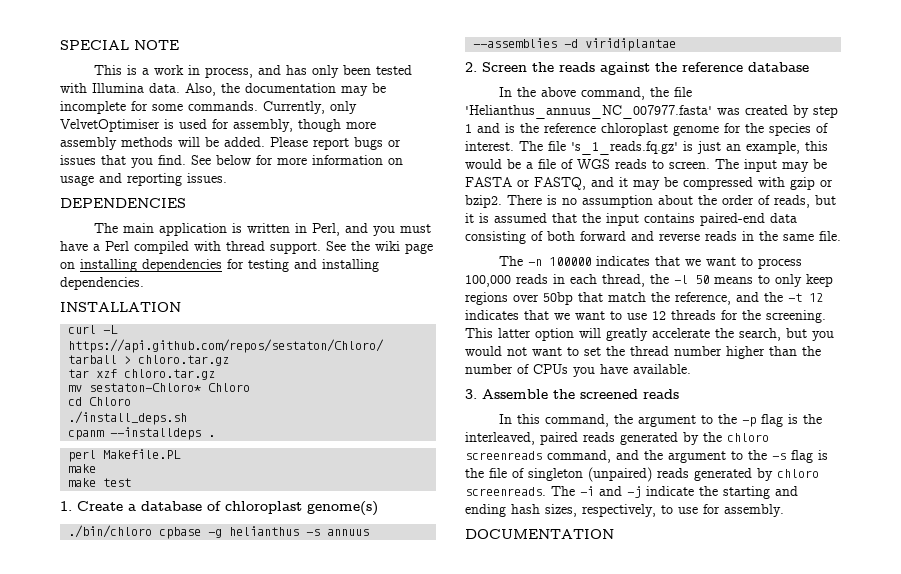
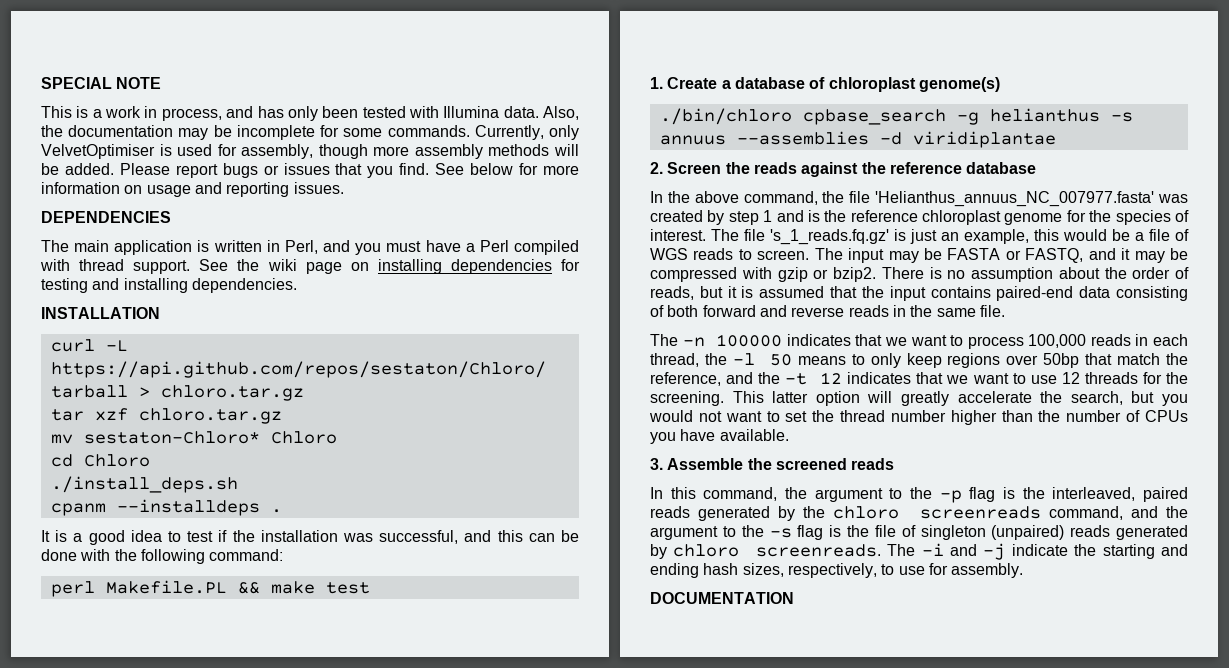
+ It is a good idea to test if the installation was successful, and this can be done with the following command:
- perl Makefile.PL
- make
- make test
+ perl Makefile.PL && make test
- ./bin/chloro cpbase -g helianthus -s annuus --assemblies -d viridiplantae
+ ./bin/chloro cpbase_search -g helianthus -s annuus --assemblies -d viridiplantae

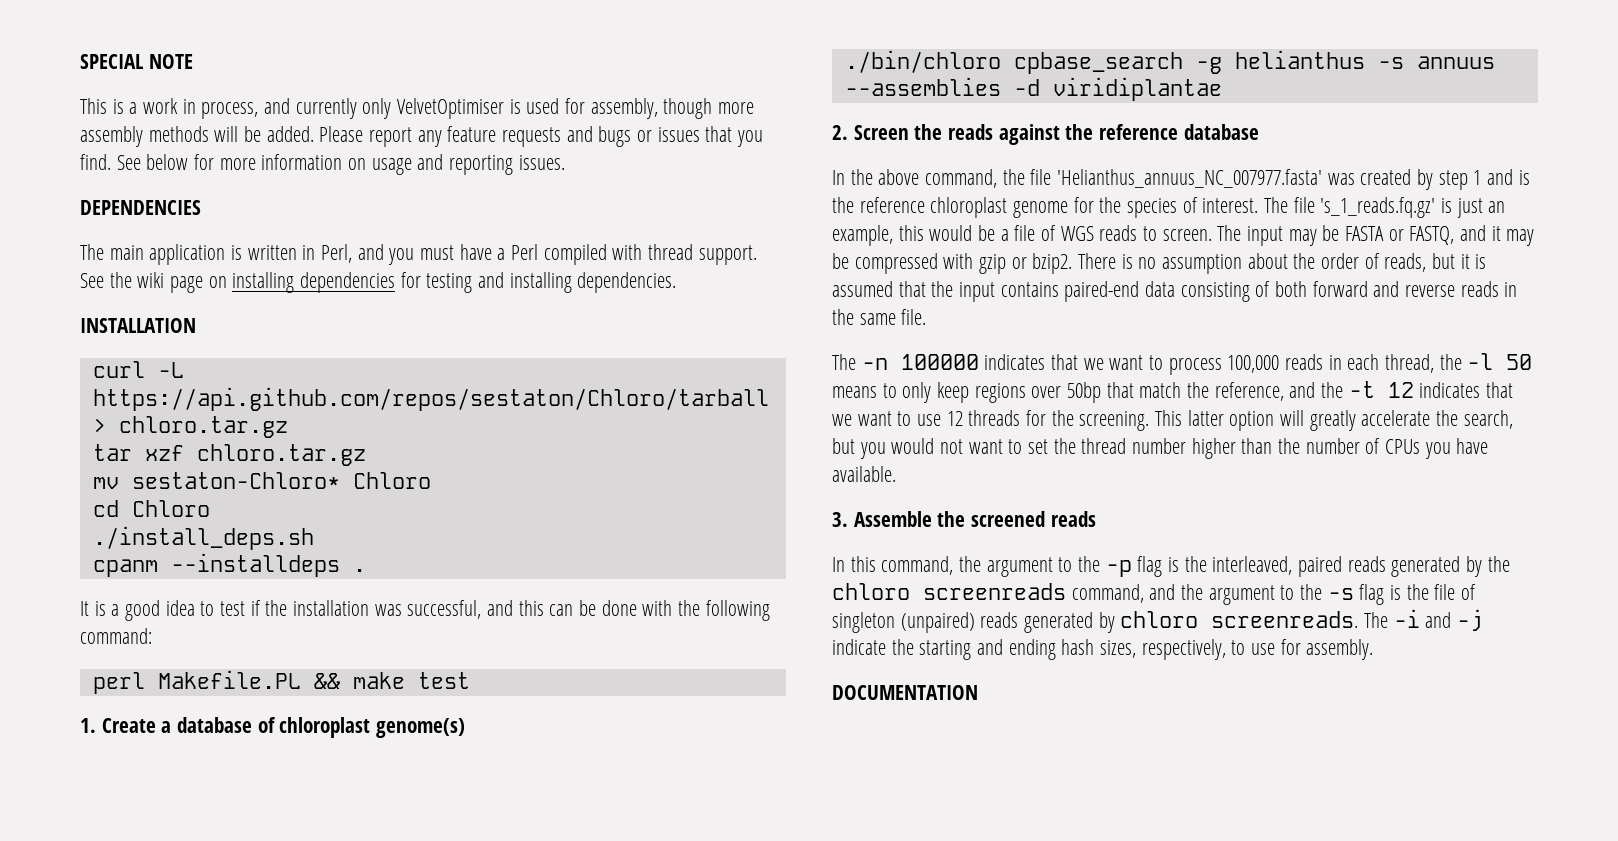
- This is a work in process, and has only been tested with Illumina data. Also, the documentation may be incomplete for some commands. Currently, only VelvetOptimiser is used for assembly, though more assembly methods will be added.
+ This is a work in process, and currently only VelvetOptimiser is used for assembly, though more assembly methods will be added.
- Please report bugs or issues that you find.
+ Please report any feature requests and bugs or issues that you find.

